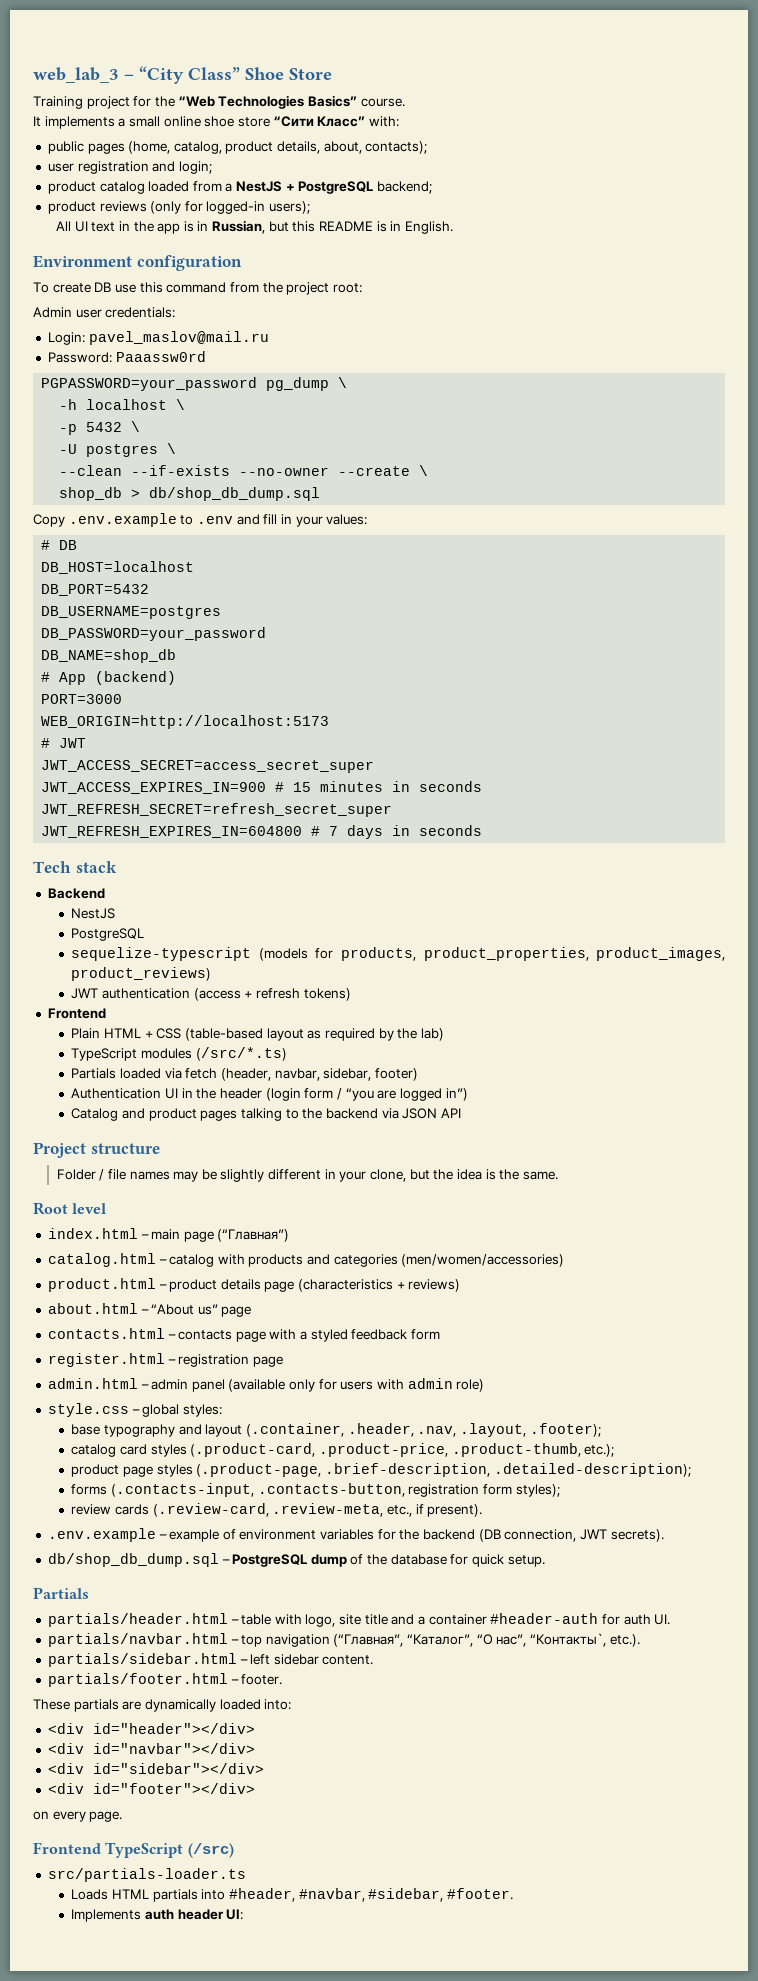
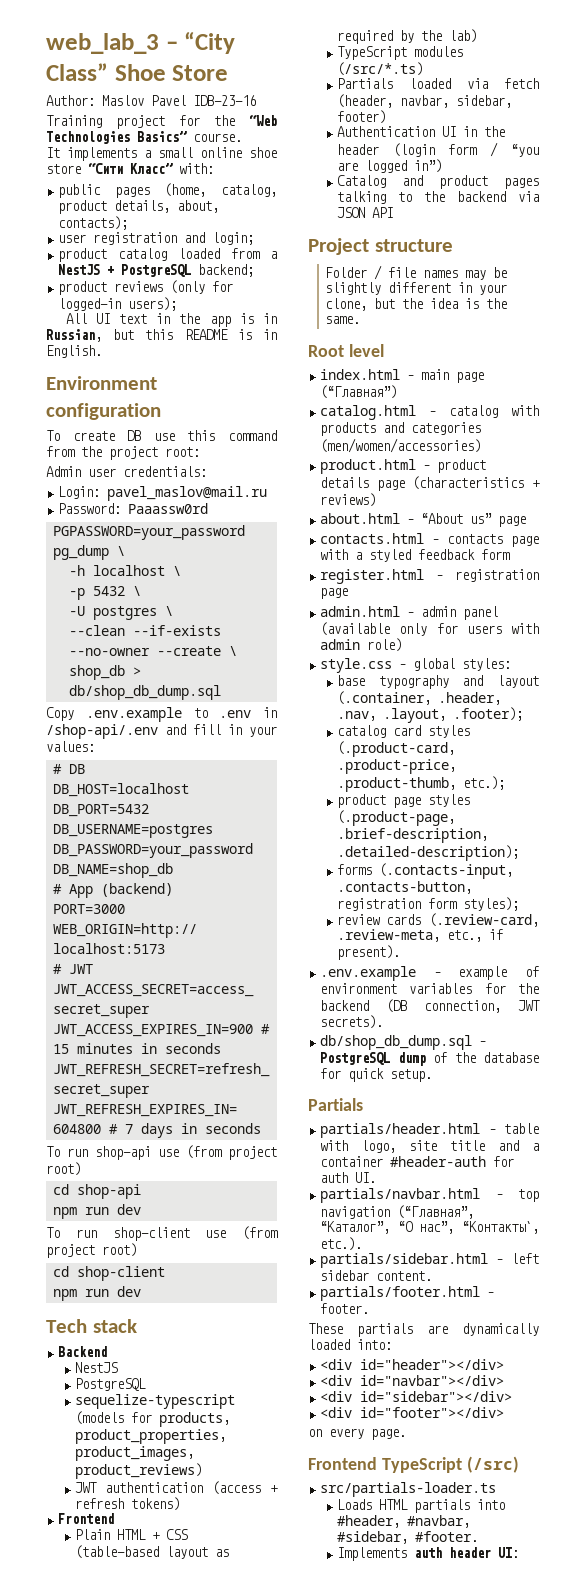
+ Author: Maslov Pavel IDB-23-16
- Copy .env.example to .env and fill in your values:
+ Copy .env.example to .env in /shop-api/.env and fill in your values:
+ To run shop-api use (from project root)
+ cd shop-api
+ npm run dev
+ To run shop-client use (from project root)
+ cd shop-client
+ npm run dev

